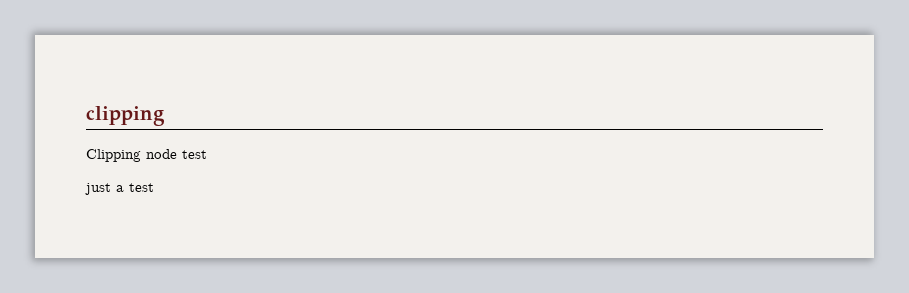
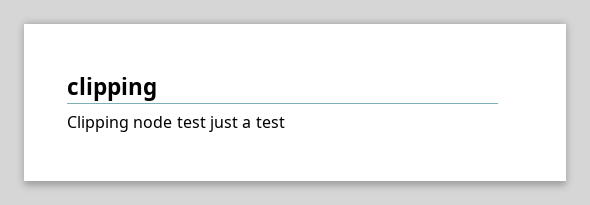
- Clipping node test
- just a test
+ Clipping node test just a test

